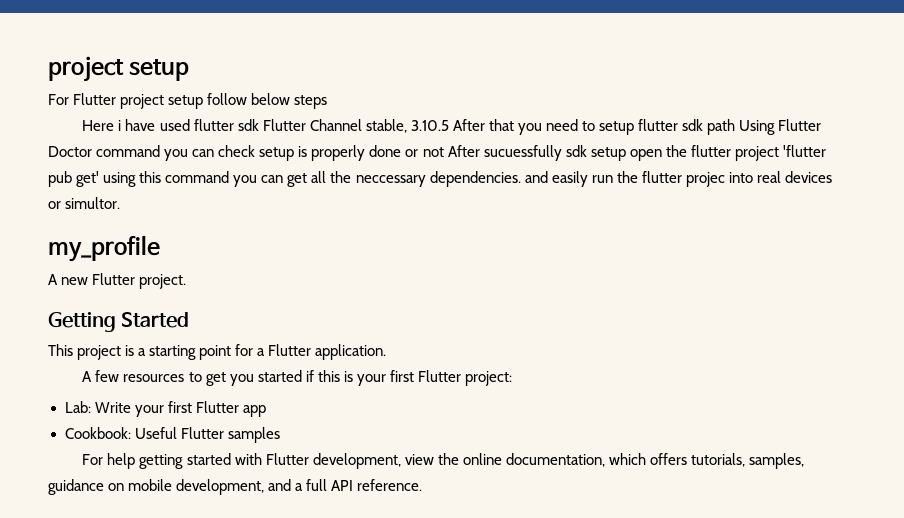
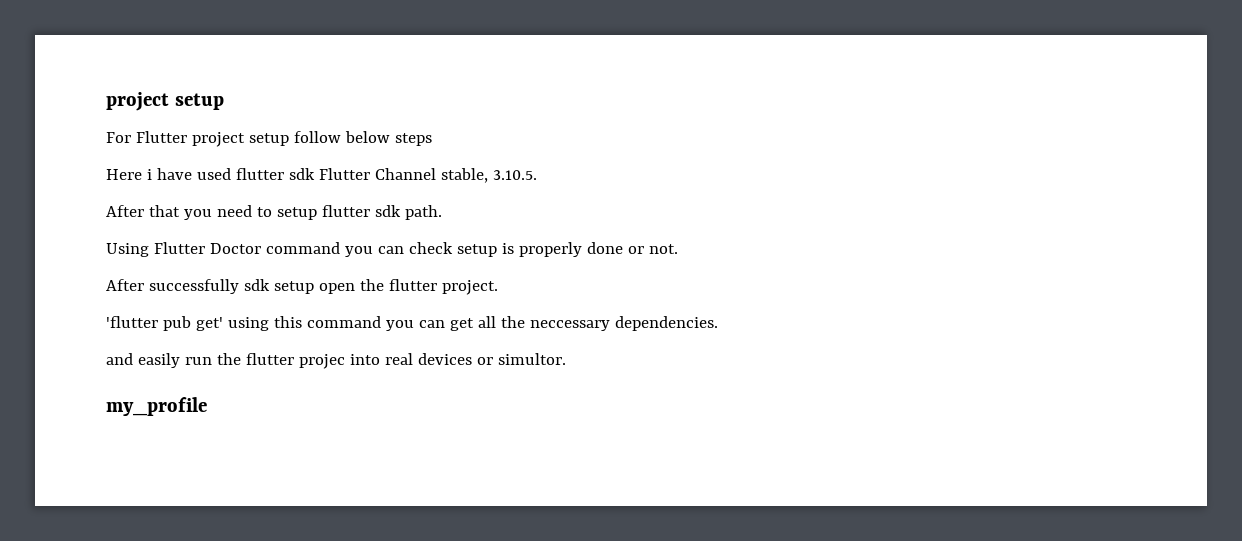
- Here i have used flutter sdk Flutter Channel stable, 3.10.5 After that you need to setup flutter sdk path Using Flutter Doctor command you can check setup is properly done or not After sucuessfully sdk setup open the flutter project 'flutter pub get' using this command you can get all the neccessary dependencies. and easily run the flutter projec into real devices or simultor.
+ Here i have used flutter sdk Flutter Channel stable, 3.10.5.
+ After that you need to setup flutter sdk path.
+ Using Flutter Doctor command you can check setup is properly done or not.
+ After successfully sdk setup open the flutter project.
+ 'flutter pub get' using this command you can get all the neccessary dependencies.
+ and easily run the flutter projec into real devices or simultor.
- A new Flutter project.
- Getting Started
- This project is a starting point for a Flutter application.
- A few resources to get you started if this is your first Flutter project:
- Lab: Write your first Flutter app
- Cookbook: Useful Flutter samples
- For help getting started with Flutter development, view the online documentation, which offers tutorials, samples, guidance on mobile development, and a full API reference.

